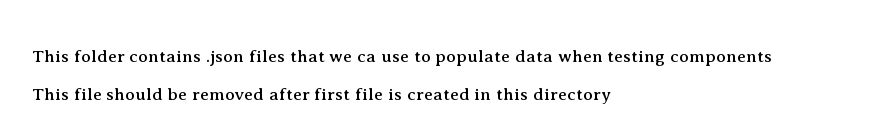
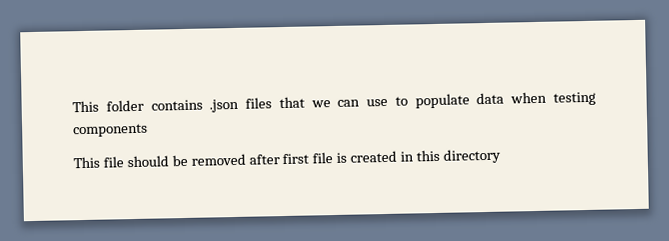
- This folder contains .json files that we ca use to populate data when testing components
+ This folder contains .json files that we can use to populate data when testing components

